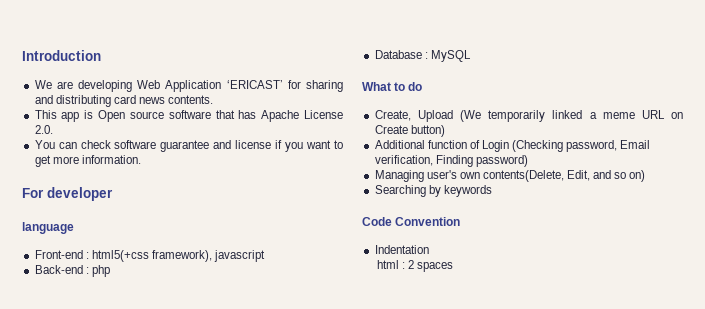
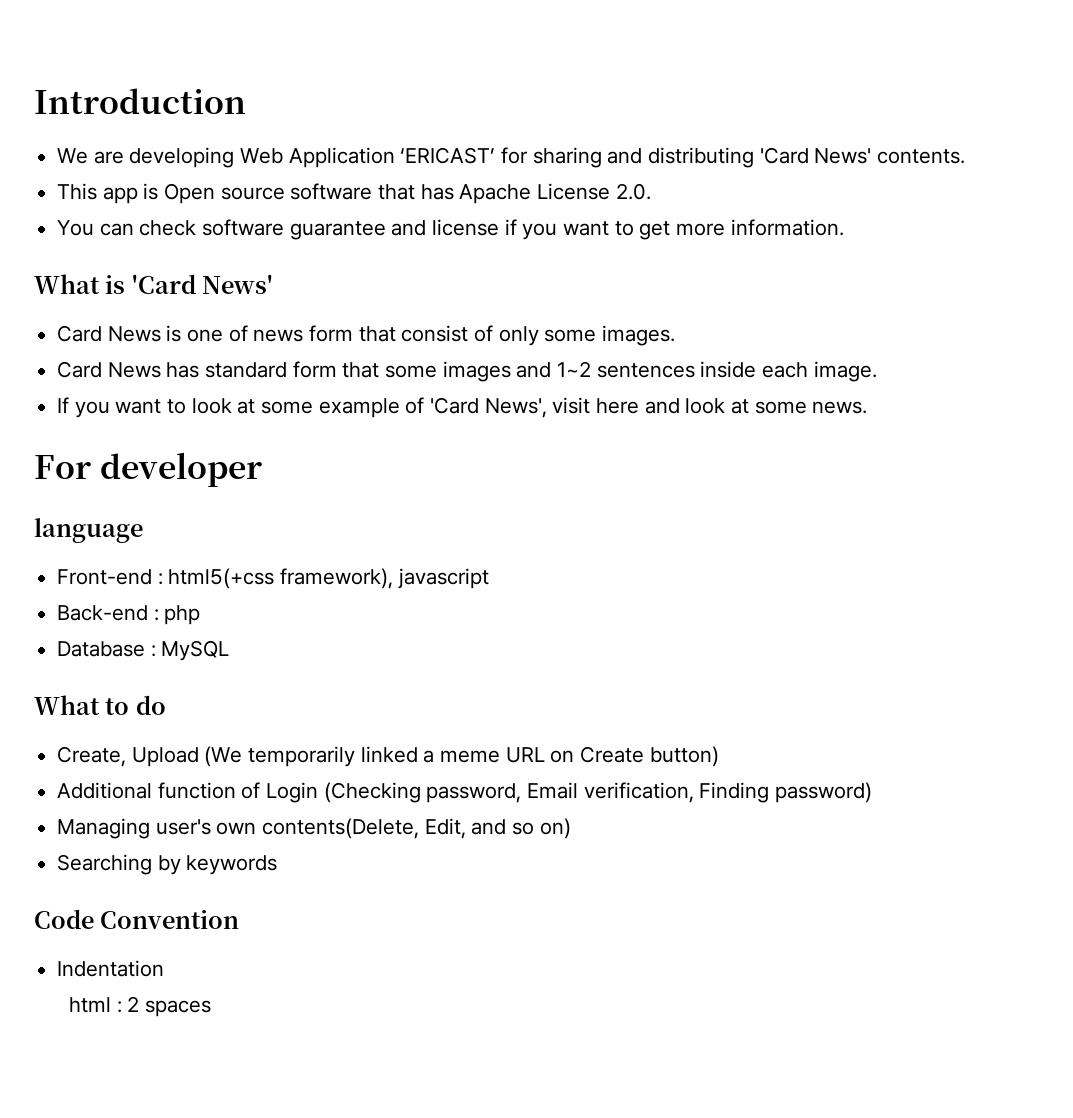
- We are developing Web Application ‘ERICAST’ for sharing and distributing card news contents.
+ We are developing Web Application ‘ERICAST’ for sharing and distributing 'Card News' contents.
+ What is 'Card News'
+ Card News is one of news form that consist of only some images.
+ Card News has standard form that some images and 1~2 sentences inside each image.
+ If you want to look at some example of 'Card News', visit here and look at some news.

